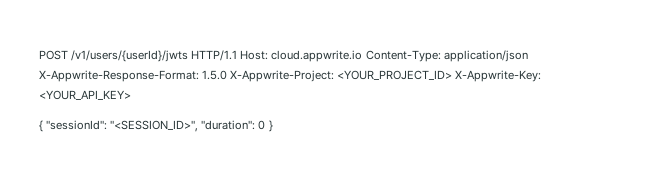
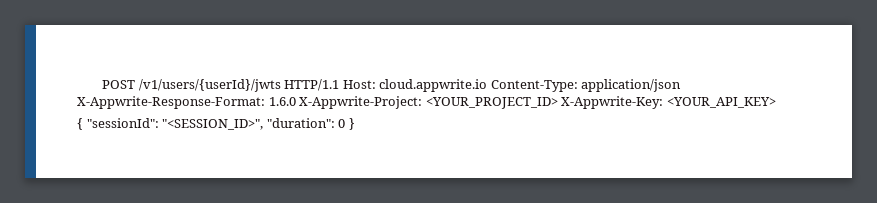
- POST /v1/users/{userId}/jwts HTTP/1.1 Host: cloud.appwrite.io Content-Type: application/json X-Appwrite-Response-Format: 1.5.0 X-Appwrite-Project: <YOUR_PROJECT_ID> X-Appwrite-Key: <YOUR_API_KEY>
+ POST /v1/users/{userId}/jwts HTTP/1.1 Host: cloud.appwrite.io Content-Type: application/json X-Appwrite-Response-Format: 1.6.0 X-Appwrite-Project: <YOUR_PROJECT_ID> X-Appwrite-Key: <YOUR_API_KEY>

